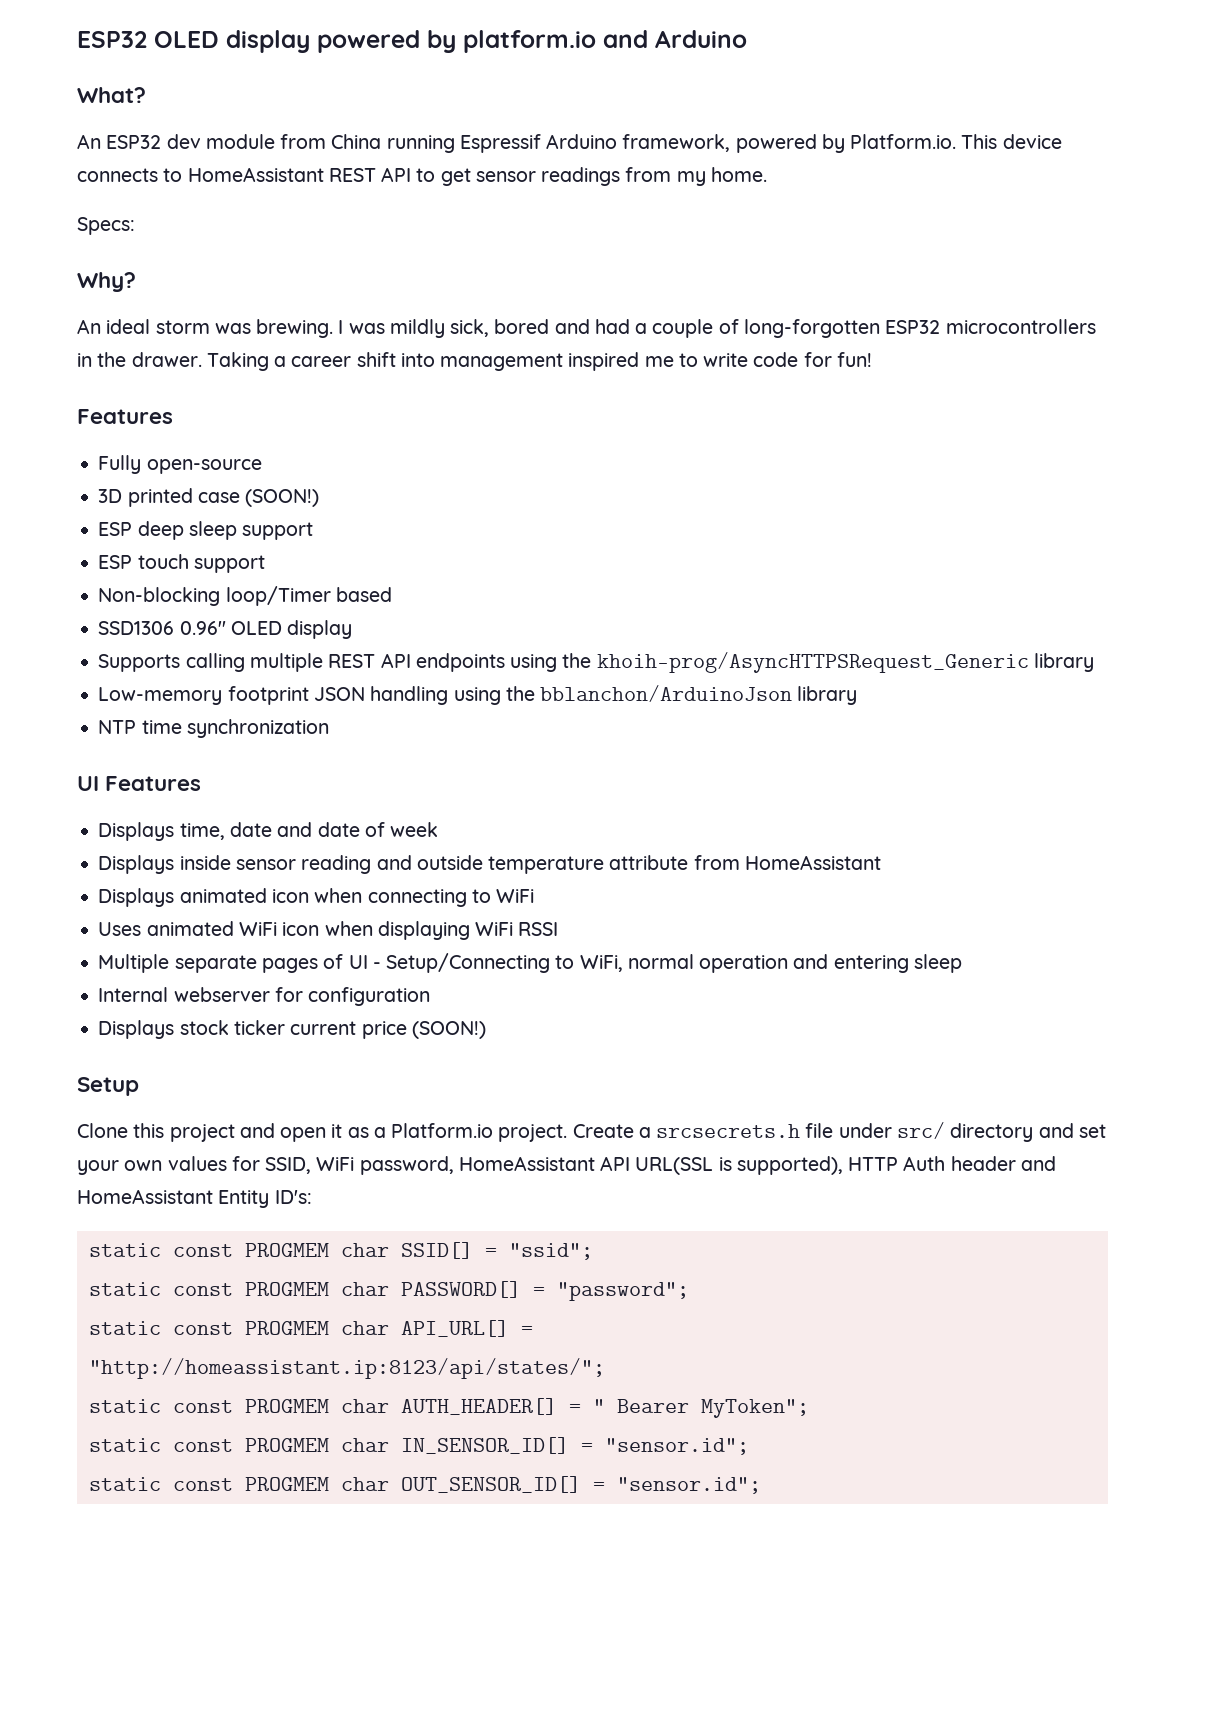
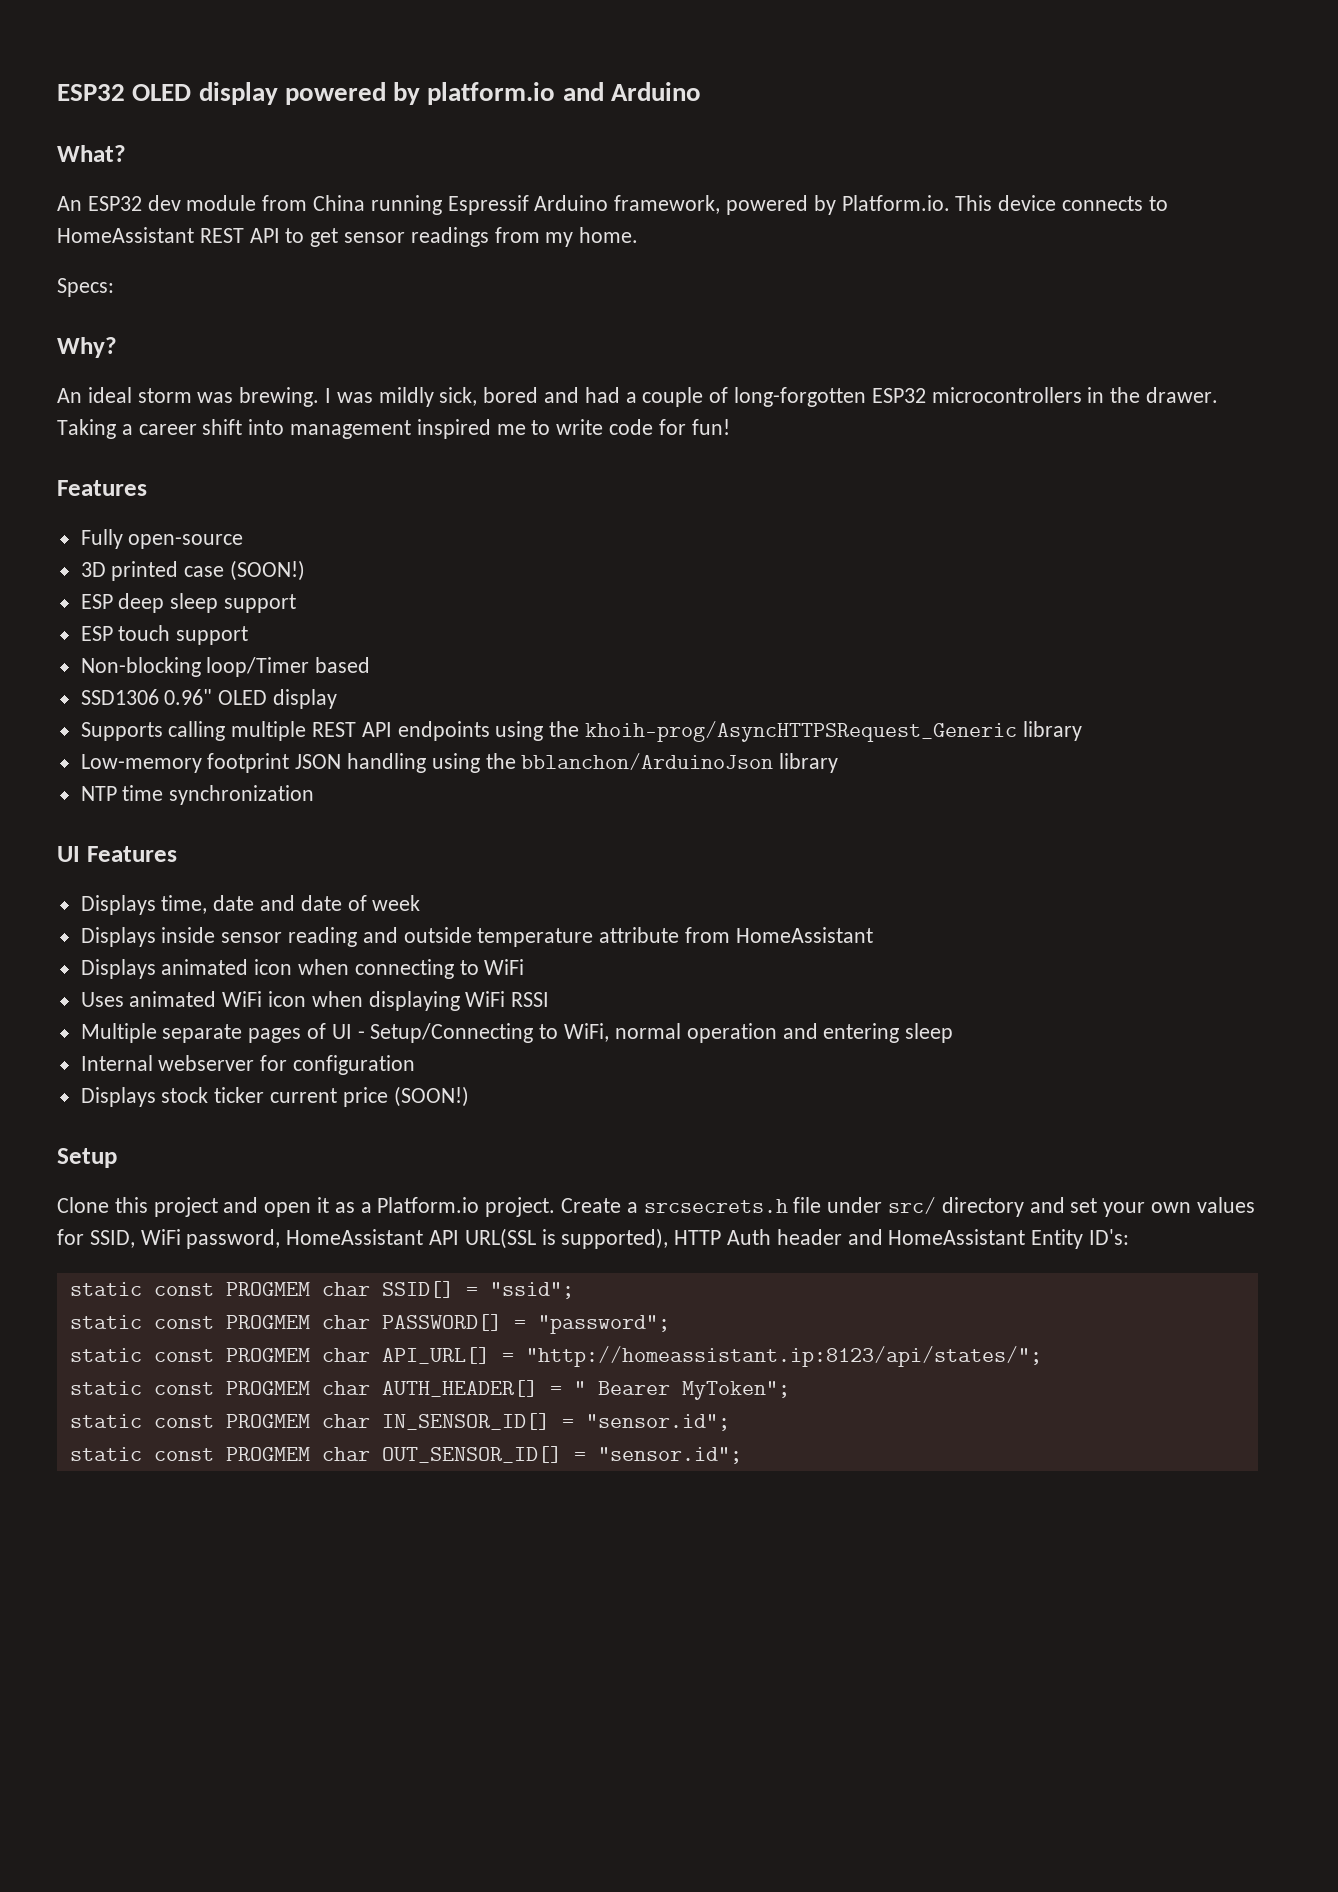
- static const PROGMEM char API_URL[] =
- "http://homeassistant.ip:8123/api/states/";
+ static const PROGMEM char API_URL[] = "http://homeassistant.ip:8123/api/states/";

